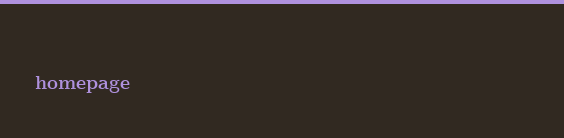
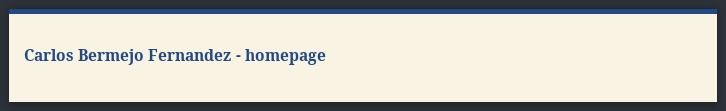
- homepage
+ Carlos Bermejo Fernandez - homepage

